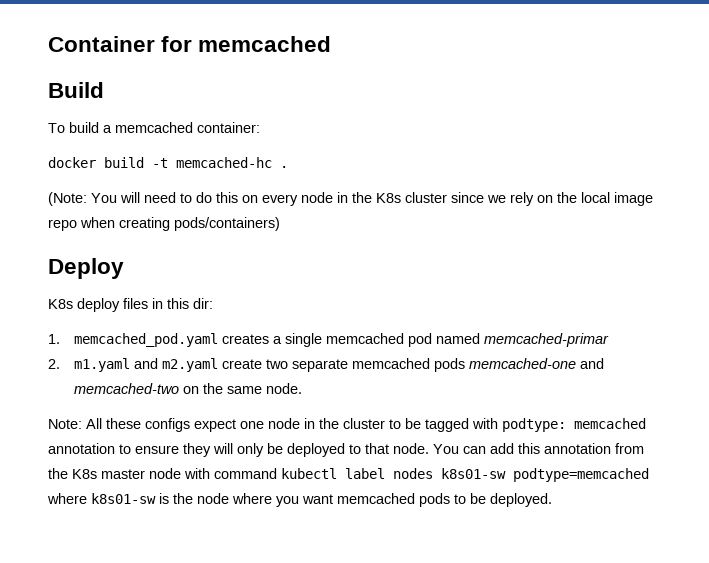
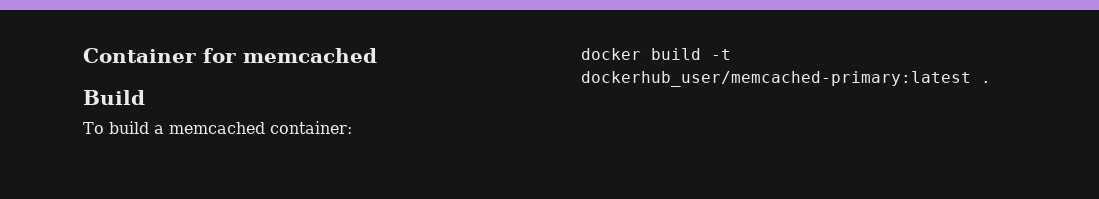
- docker build -t memcached-hc .
+ docker build -t dockerhub_user/memcached-primary:latest .
- (Note: You will need to do this on every node in the K8s cluster since we rely on the local image repo when creating pods/containers)
- Deploy
- K8s deploy files in this dir:
- 1. memcached_pod.yaml creates a single memcached pod named memcached-primar
- 2. m1.yaml and m2.yaml create two separate memcached pods memcached-one and memcached-two on the same node.
- Note: All these configs expect one node in the cluster to be tagged with podtype: memcached annotation to ensure they will only be deployed to that node. You can add this annotation from the K8s master node with command kubectl label nodes k8s01-sw podtype=memcached where k8s01-sw is the node where you want memcached pods to be deployed.

